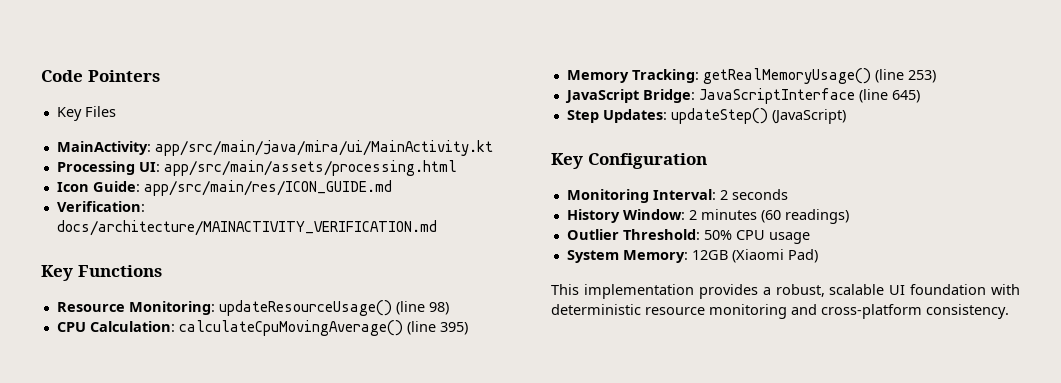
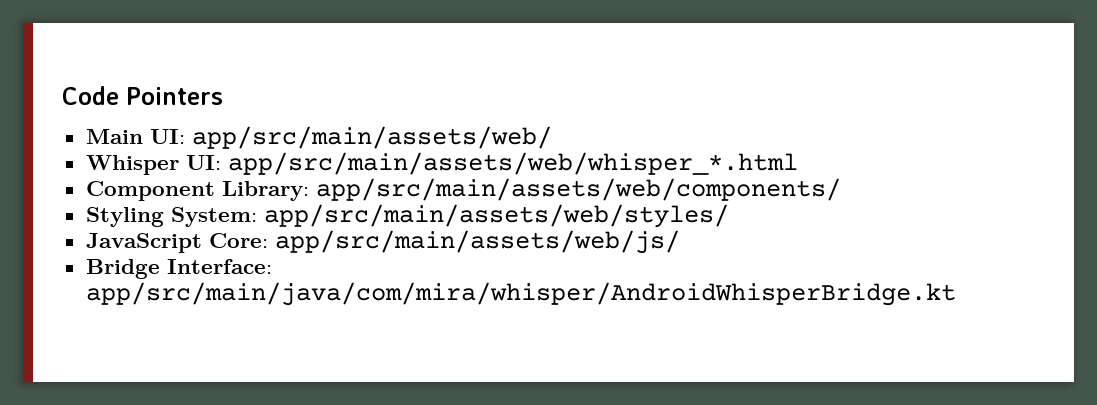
- Key Files
- MainActivity: app/src/main/java/mira/ui/MainActivity.kt
- Processing UI: app/src/main/assets/processing.html
- Icon Guide: app/src/main/res/ICON_GUIDE.md
- Verification: docs/architecture/MAINACTIVITY_VERIFICATION.md
- Key Functions
- Resource Monitoring: updateResourceUsage() (line 98)
- CPU Calculation: calculateCpuMovingAverage() (line 395)
- Memory Tracking: getRealMemoryUsage() (line 253)
- JavaScript Bridge: JavaScriptInterface (line 645)
- Step Updates: updateStep() (JavaScript)
- Key Configuration
- Monitoring Interval: 2 seconds
- History Window: 2 minutes (60 readings)
- Outlier Threshold: 50% CPU usage
- System Memory: 12GB (Xiaomi Pad)
- This implementation provides a robust, scalable UI foundation with deterministic resource monitoring and cross-platform consistency.
+ Main UI: app/src/main/assets/web/
+ Whisper UI: app/src/main/assets/web/whisper_*.html
+ Component Library: app/src/main/assets/web/components/
+ Styling System: app/src/main/assets/web/styles/
+ JavaScript Core: app/src/main/assets/web/js/
+ Bridge Interface: app/src/main/java/com/mira/whisper/AndroidWhisperBridge.kt

